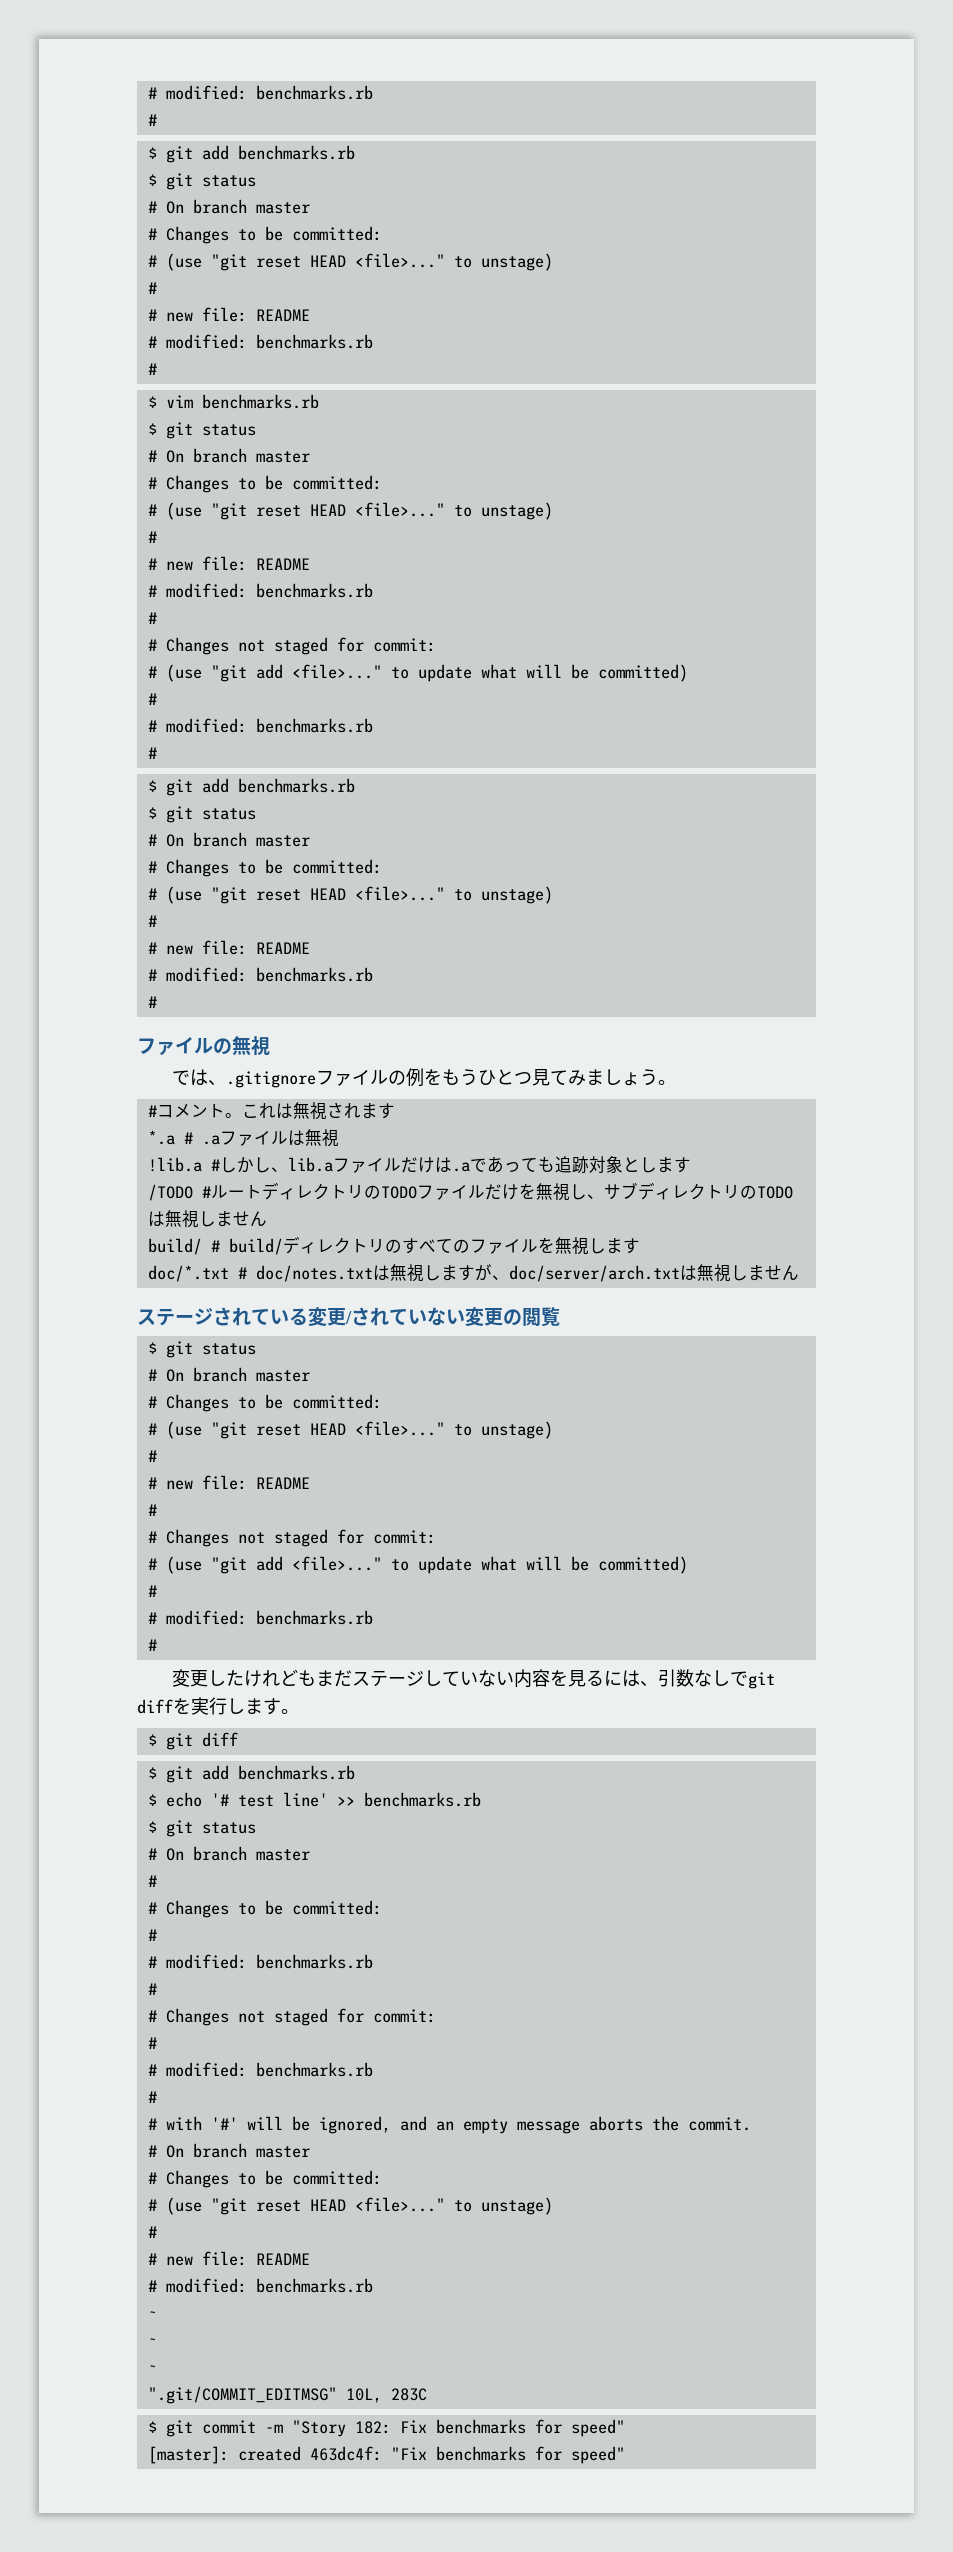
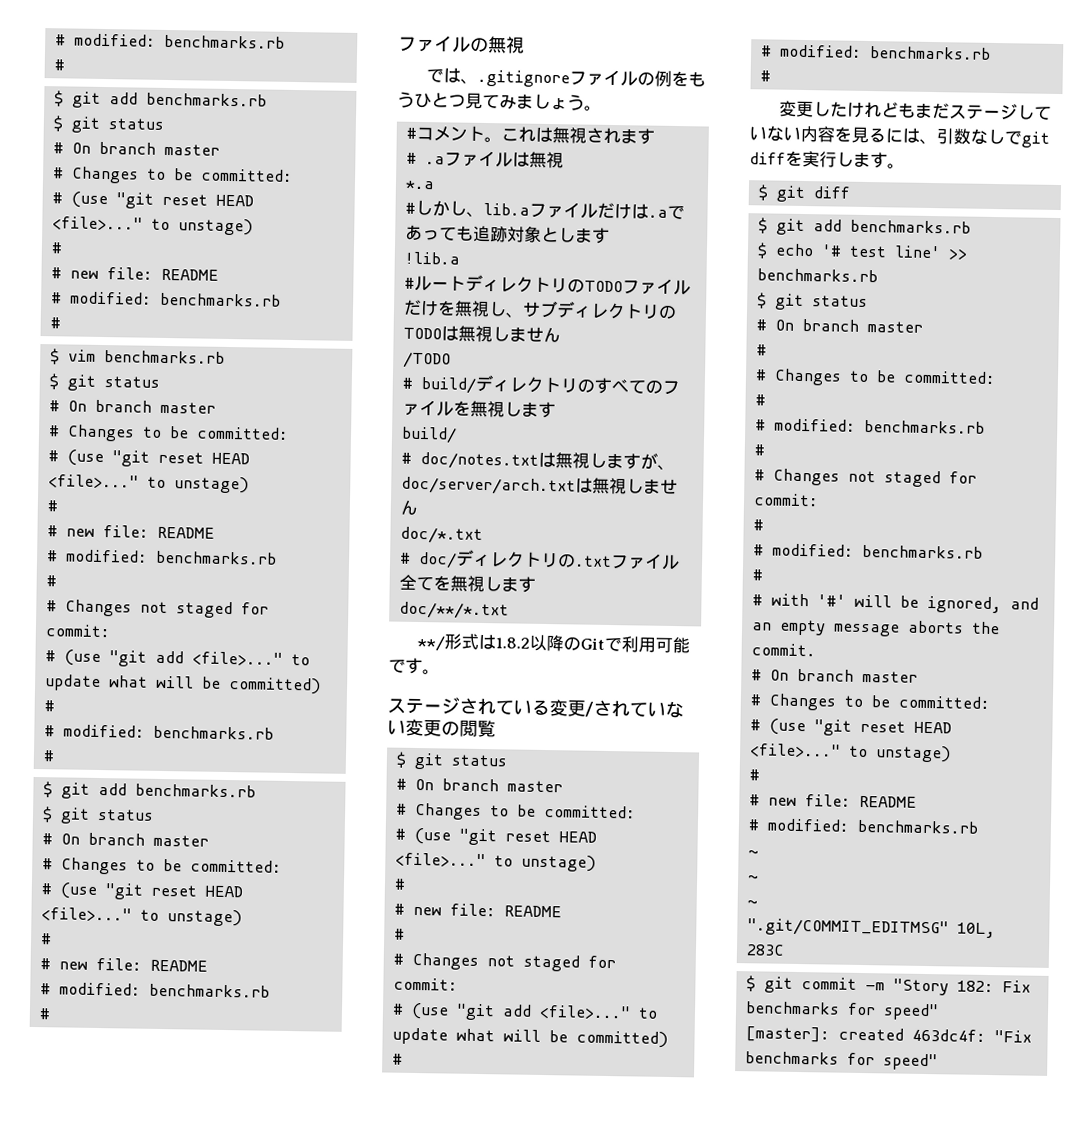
- *.a # .aファイルは無視
+ # .aファイルは無視
- !lib.a #しかし、lib.aファイルだけは.aであっても追跡対象とします
+ *.a
+ #しかし、lib.aファイルだけは.aであっても追跡対象とします
- /TODO #ルートディレクトリのTODOファイルだけを無視し、サブディレクトリのTODOは無視しません
+ !lib.a
+ #ルートディレクトリのTODOファイルだけを無視し、サブディレクトリのTODOは無視しません
- build/ # build/ディレクトリのすべてのファイルを無視します
- doc/*.txt # doc/notes.txtは無視しますが、doc/server/arch.txtは無視しません
+ /TODO
+ # build/ディレクトリのすべてのファイルを無視します
+ build/
+ # doc/notes.txtは無視しますが、doc/server/arch.txtは無視しません
+ doc/*.txt
+ # doc/ディレクトリの.txtファイル全てを無視します
+ doc/**/*.txt
+ **/形式は1.8.2以降のGitで利用可能です｡

